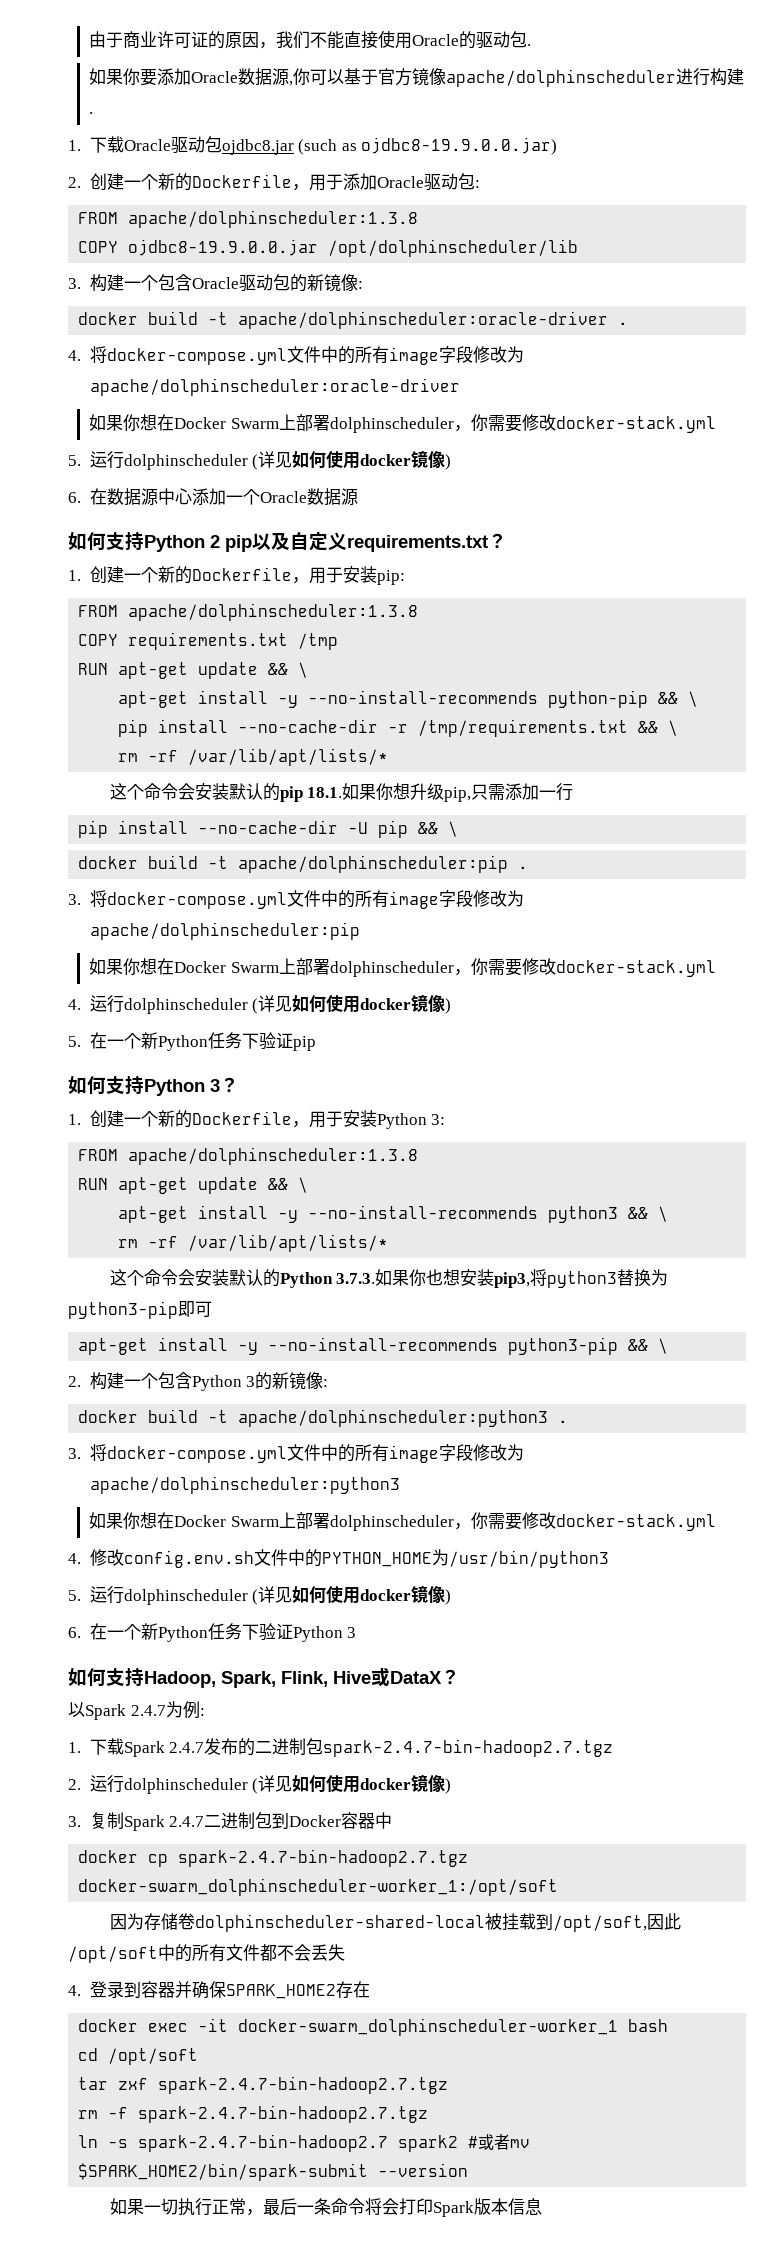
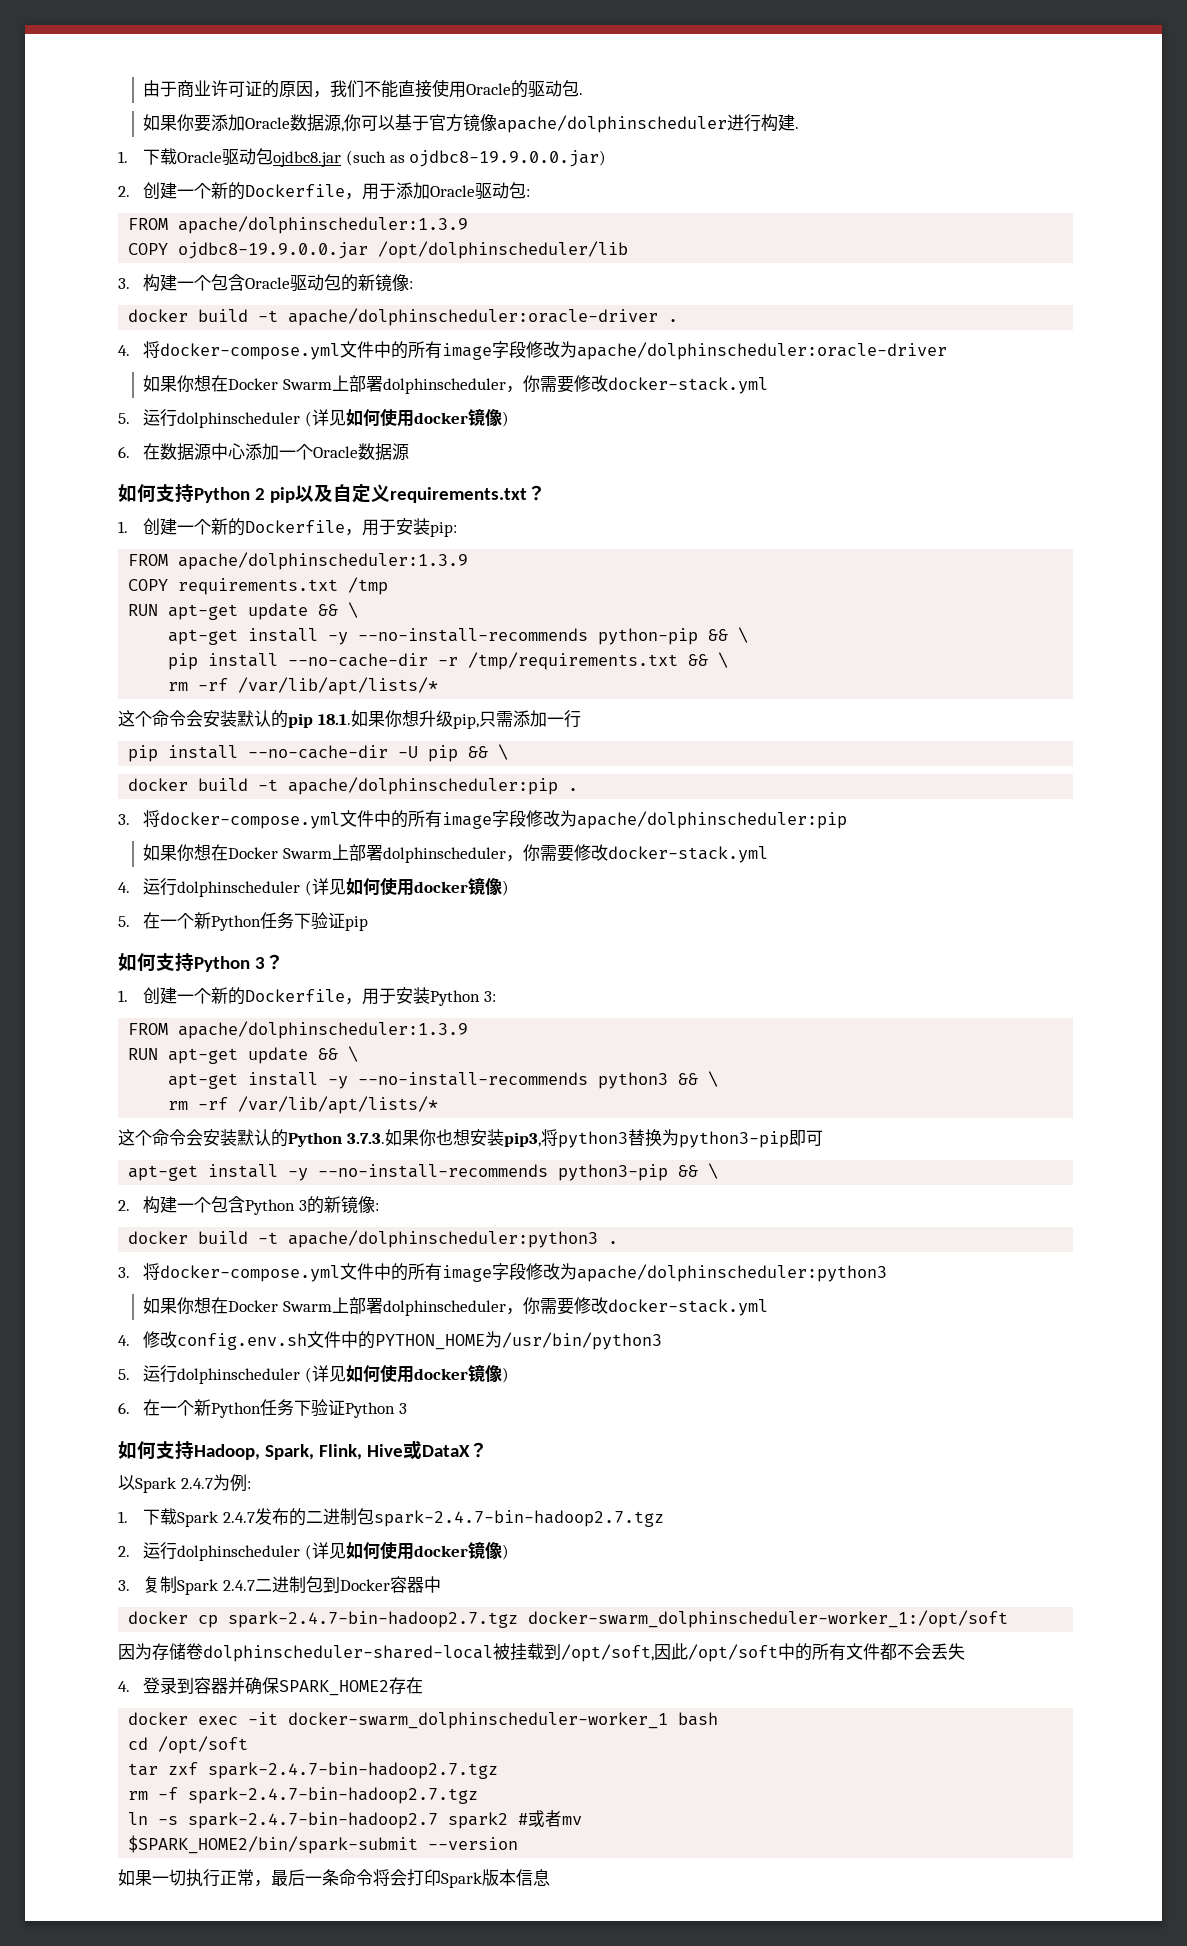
  2.创建一个新的Dockerfile，用于添加Oracle驱动包:
- FROM apache/dolphinscheduler:1.3.8
+ FROM apache/dolphinscheduler:1.3.9
  1.创建一个新的Dockerfile，用于安装pip:
- FROM apache/dolphinscheduler:1.3.8
+ FROM apache/dolphinscheduler:1.3.9
  1.创建一个新的Dockerfile，用于安装Python 3:
- FROM apache/dolphinscheduler:1.3.8
+ FROM apache/dolphinscheduler:1.3.9

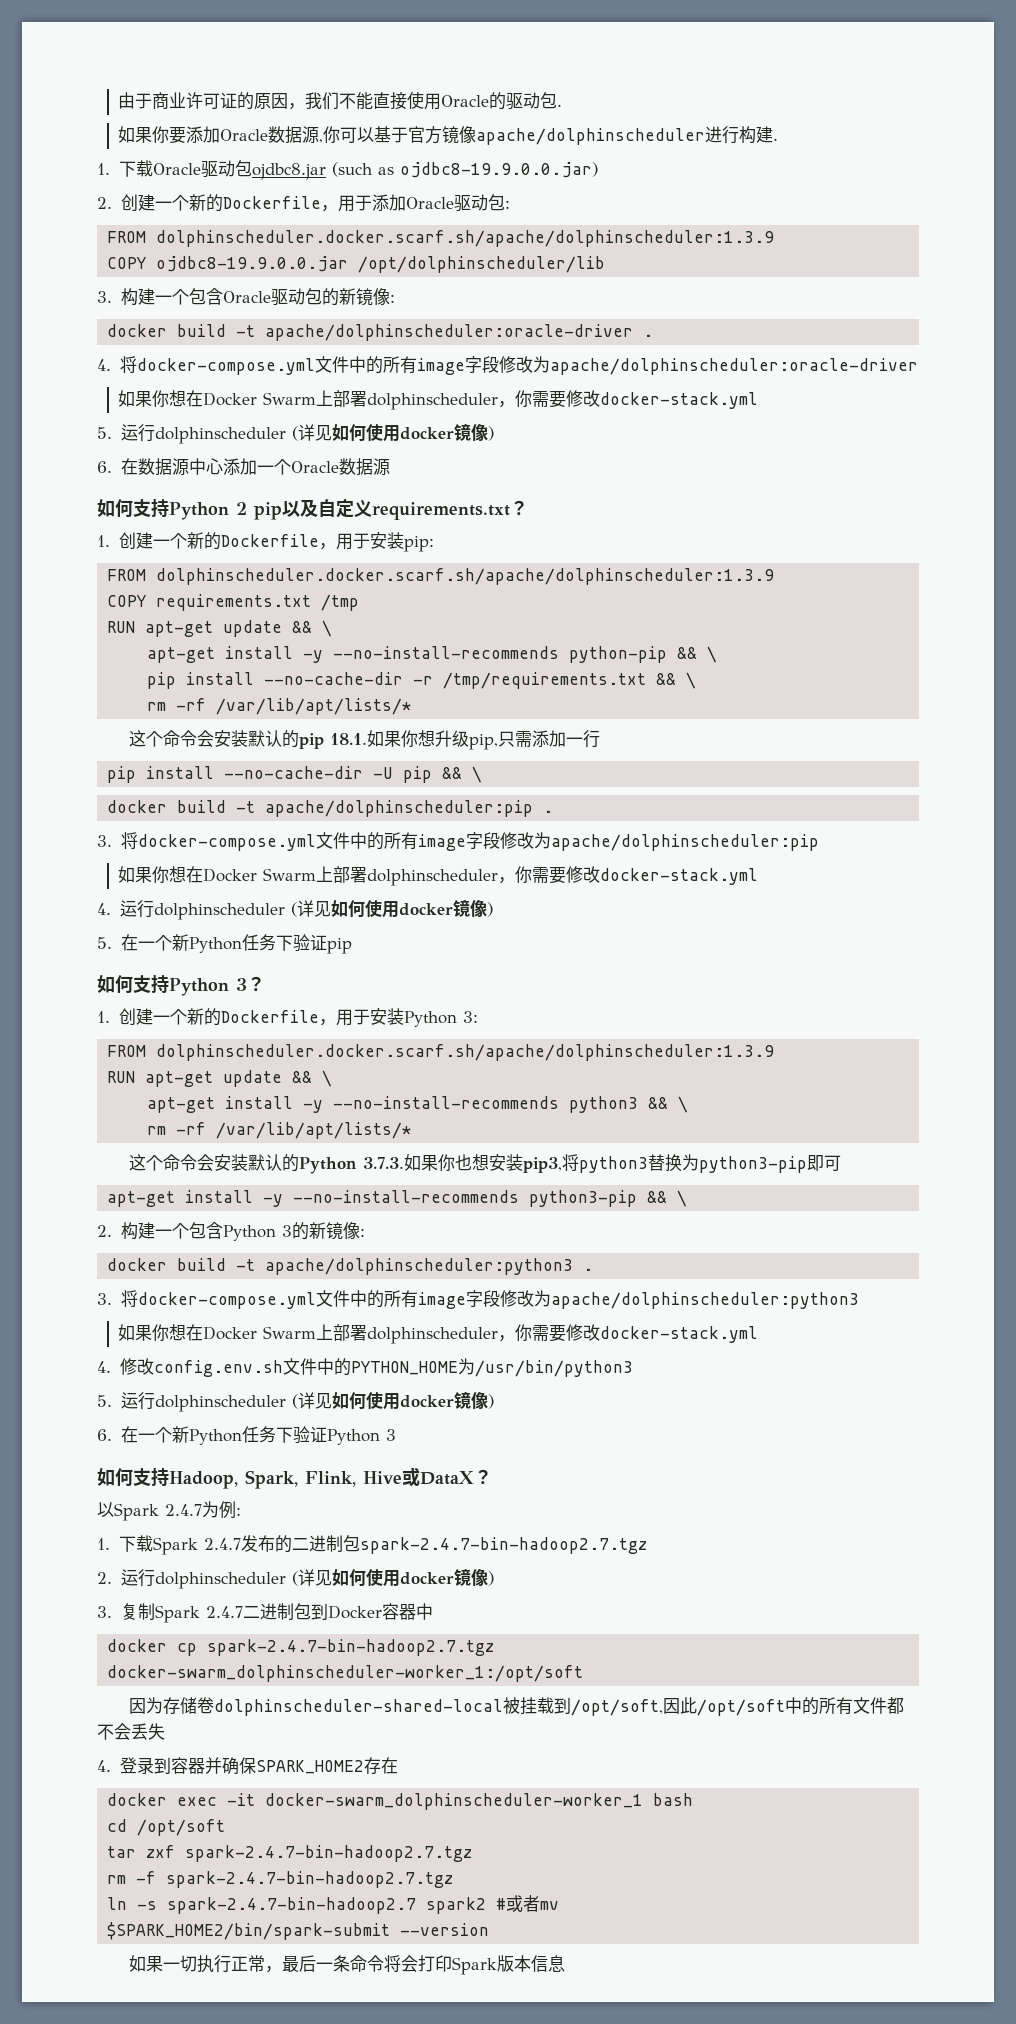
  2.创建一个新的Dockerfile，用于添加Oracle驱动包:
- FROM apache/dolphinscheduler:1.3.9
+ FROM dolphinscheduler.docker.scarf.sh/apache/dolphinscheduler:1.3.9
  1.创建一个新的Dockerfile，用于安装pip:
- FROM apache/dolphinscheduler:1.3.9
+ FROM dolphinscheduler.docker.scarf.sh/apache/dolphinscheduler:1.3.9
  1.创建一个新的Dockerfile，用于安装Python 3:
- FROM apache/dolphinscheduler:1.3.9
+ FROM dolphinscheduler.docker.scarf.sh/apache/dolphinscheduler:1.3.9

